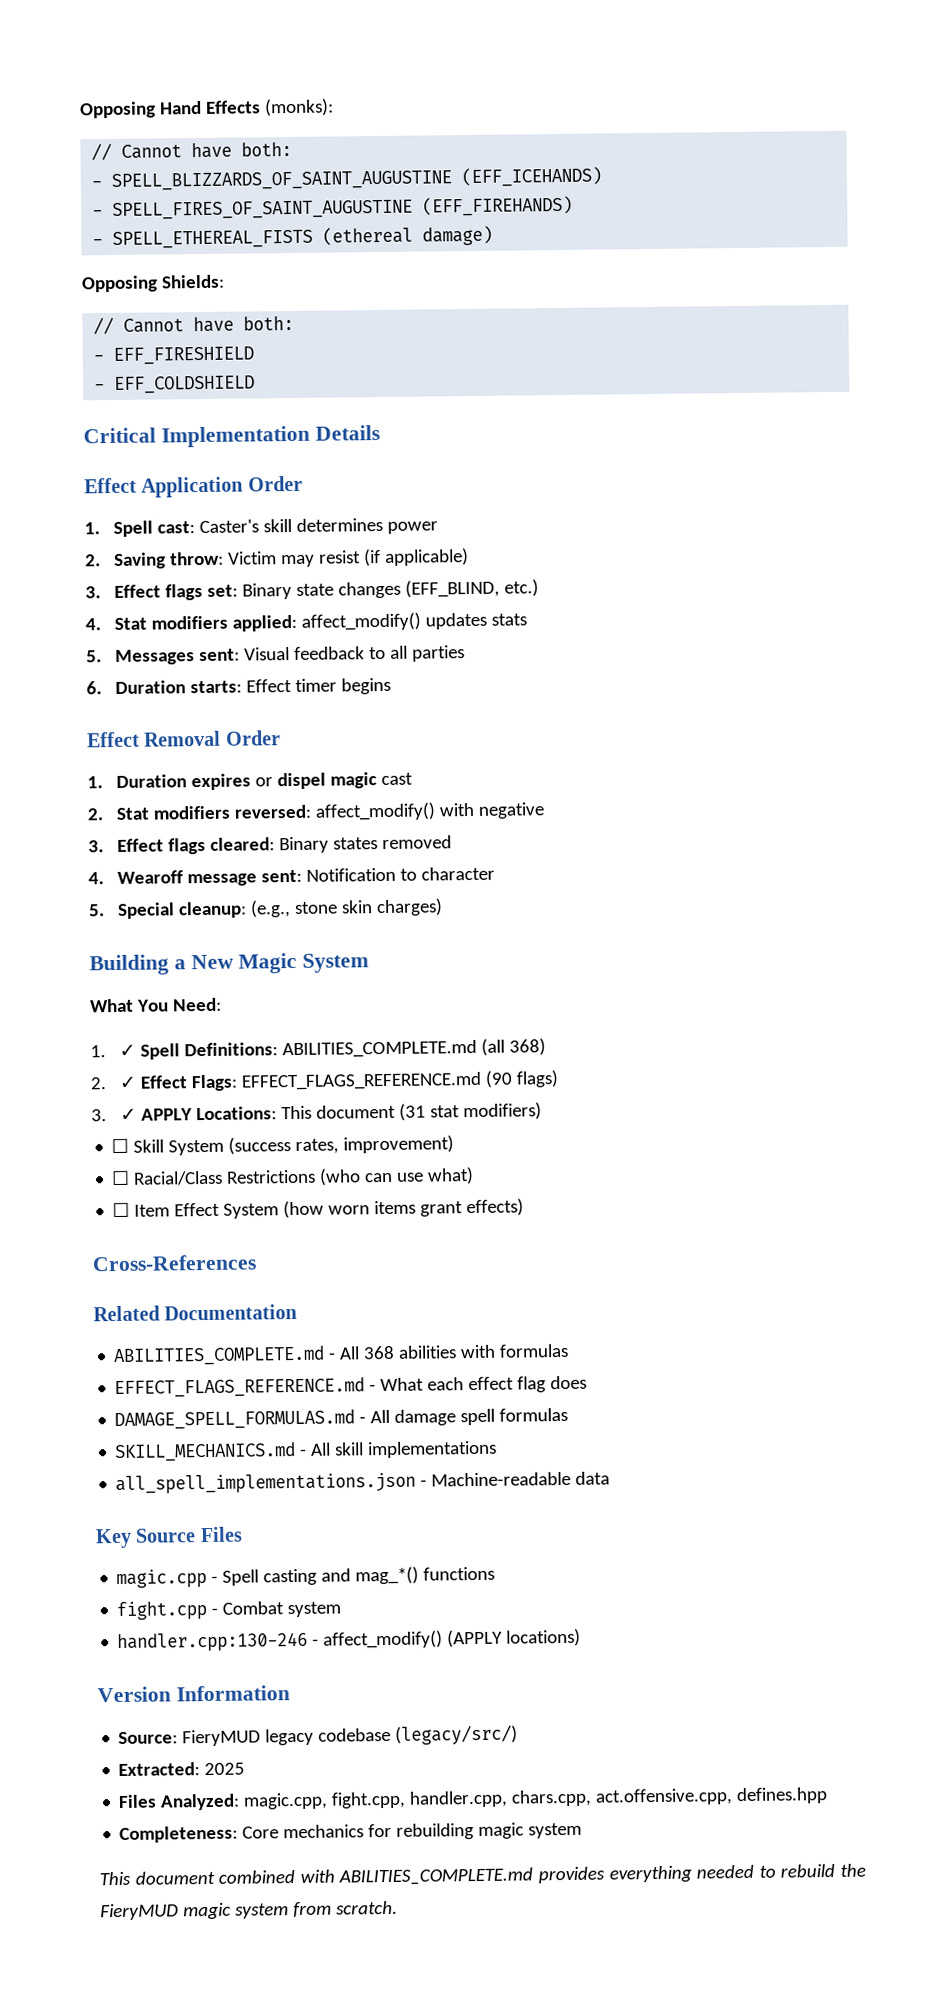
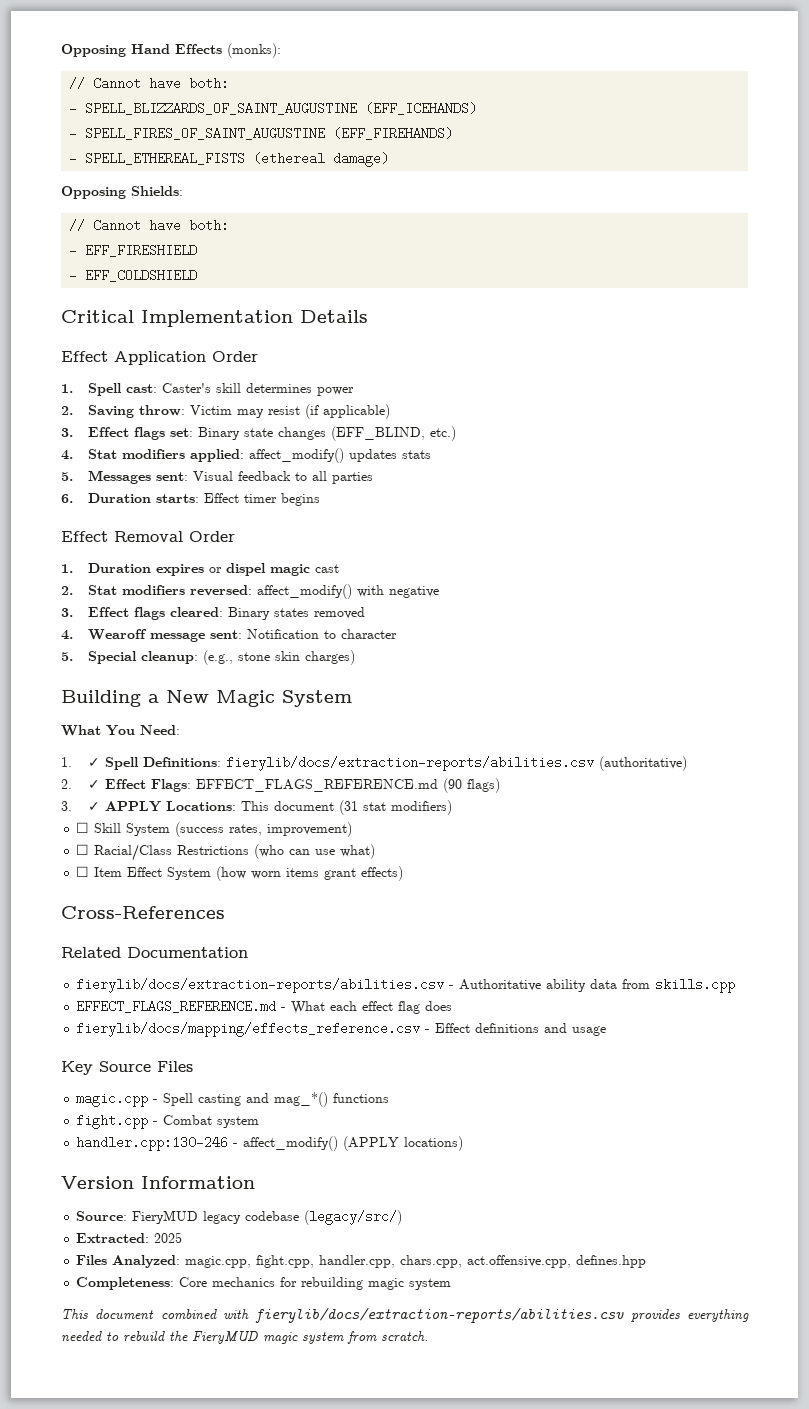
- 1. ✓ Spell Definitions: ABILITIES_COMPLETE.md (all 368)
+ 1. ✓ Spell Definitions: fierylib/docs/extraction-reports/abilities.csv (authoritative)
- ABILITIES_COMPLETE.md - All 368 abilities with formulas
+ fierylib/docs/extraction-reports/abilities.csv - Authoritative ability data from skills.cpp
- DAMAGE_SPELL_FORMULAS.md - All damage spell formulas
- SKILL_MECHANICS.md - All skill implementations
- all_spell_implementations.json - Machine-readable data
+ fierylib/docs/mapping/effects_reference.csv - Effect definitions and usage
- This document combined with ABILITIES_COMPLETE.md provides everything needed to rebuild the FieryMUD magic system from scratch.
+ This document combined with fierylib/docs/extraction-reports/abilities.csv provides everything needed to rebuild the FieryMUD magic system from scratch.

